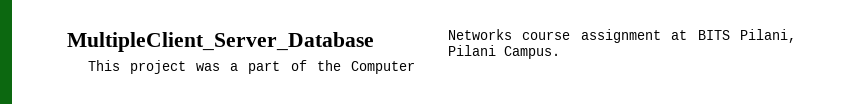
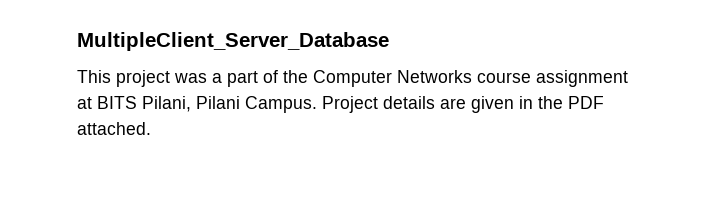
+ Project details are given in the PDF attached.

